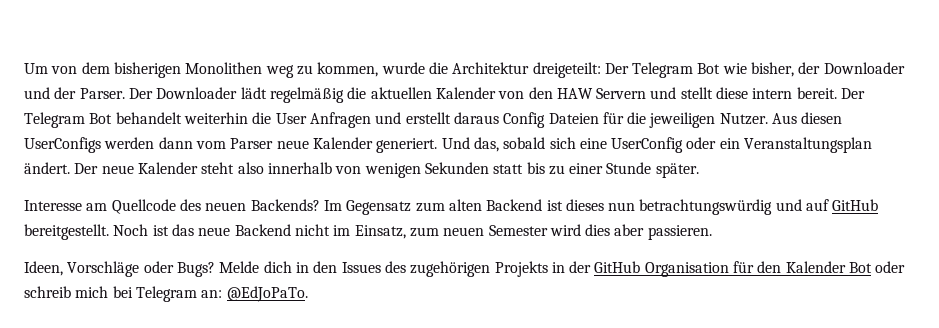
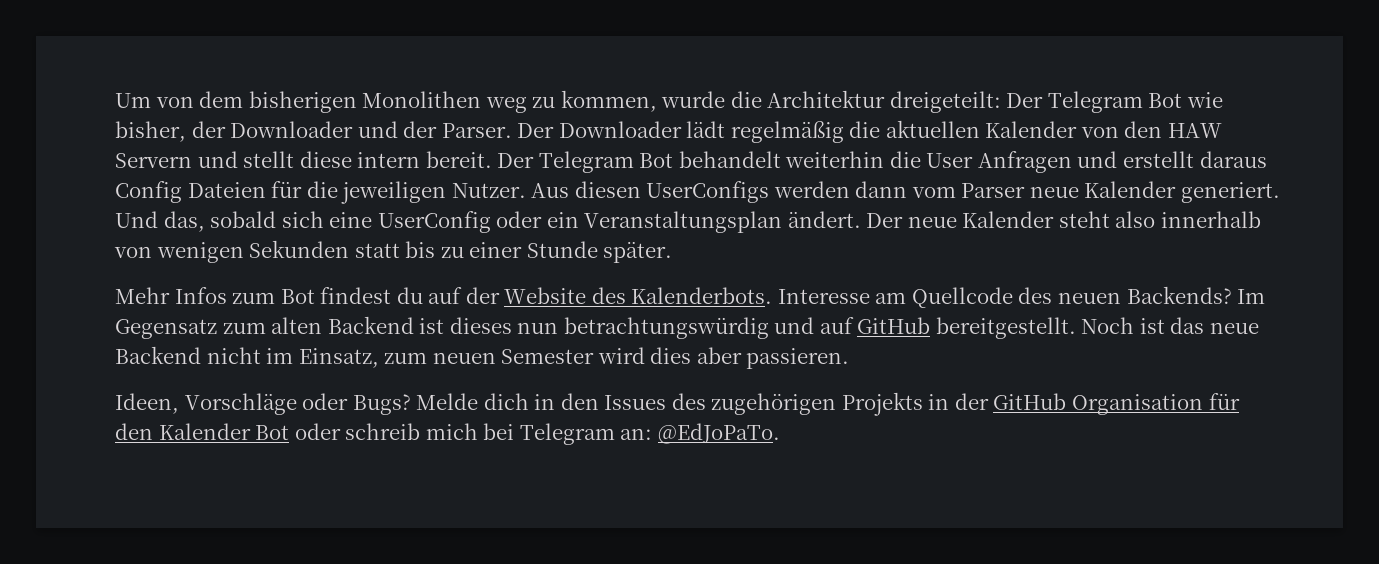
+ Mehr Infos zum Bot findest du auf der Website des Kalenderbots.

